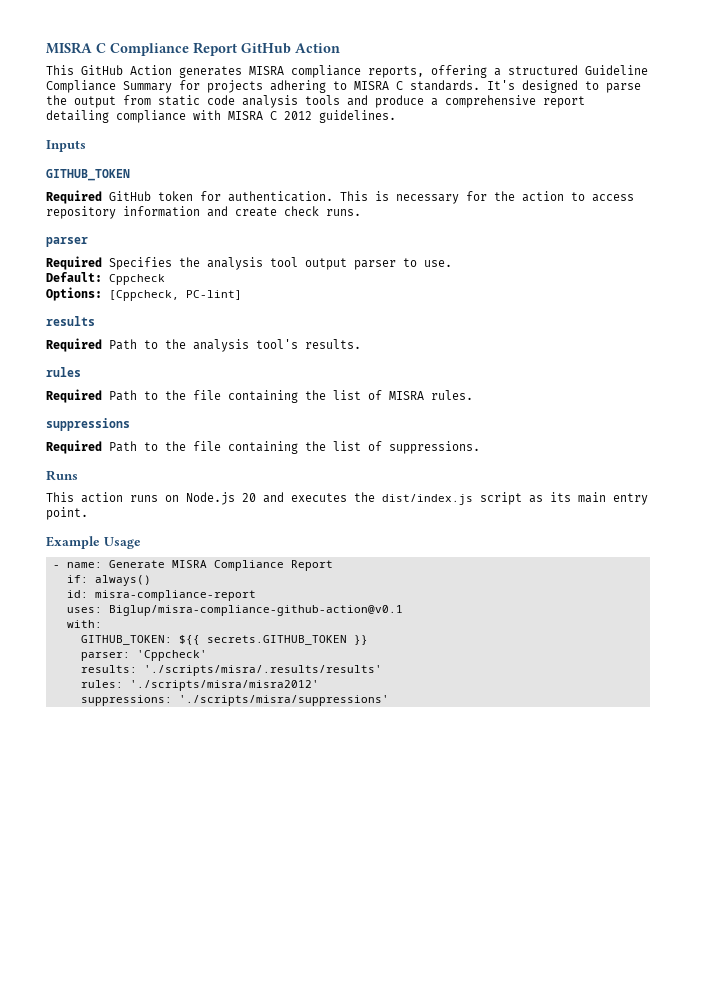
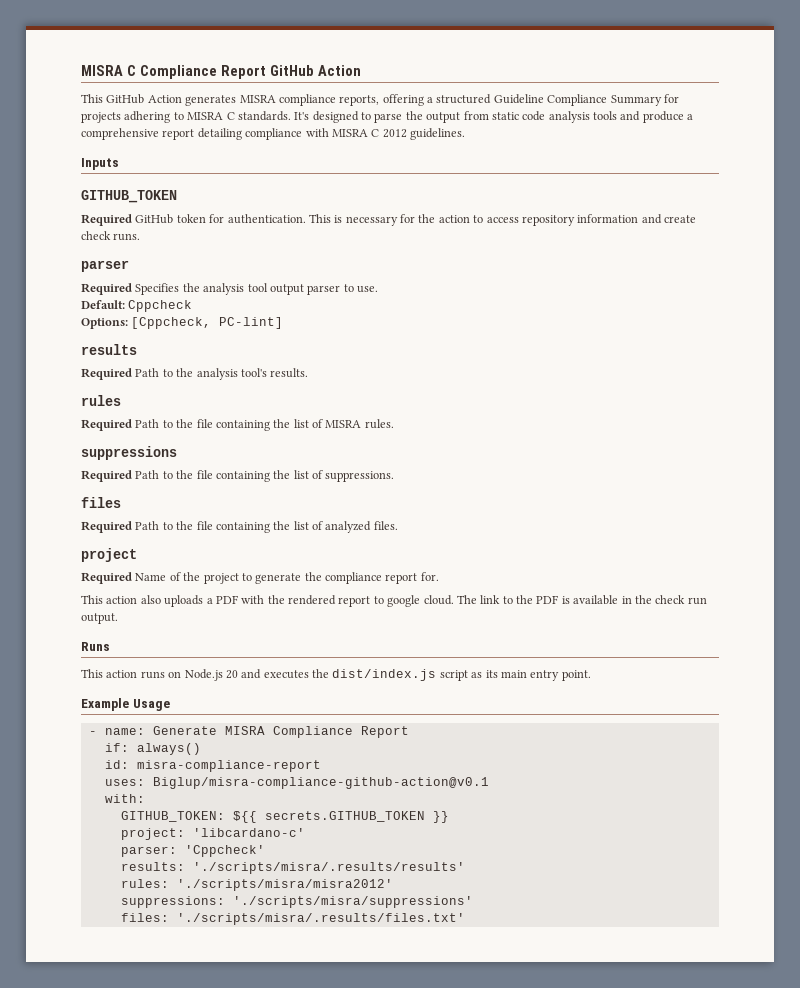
+ files
+ Required Path to the file containing the list of analyzed files.
+ project
+ Required Name of the project to generate the compliance report for.
+ This action also uploads a PDF with the rendered report to google cloud. The link to the PDF is available in the check run output.
+ project: 'libcardano-c'
+ files: './scripts/misra/.results/files.txt'

